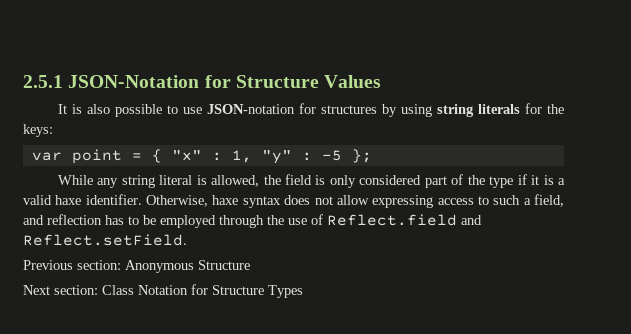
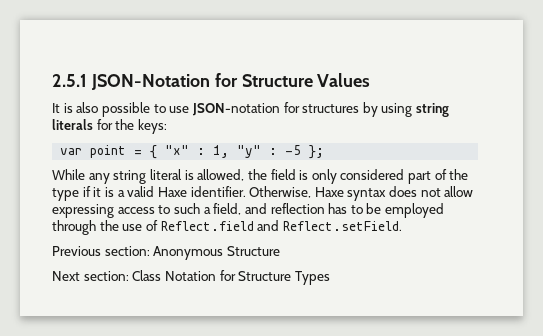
- While any string literal is allowed, the field is only considered part of the type if it is a valid haxe identifier.
+ While any string literal is allowed, the field is only considered part of the type if it is a valid Haxe identifier.
- Otherwise, haxe syntax does not allow expressing access to such a field, and reflection has to be employed through the use of Reflect.field and Reflect.setField.
+ Otherwise, Haxe syntax does not allow expressing access to such a field, and reflection has to be employed through the use of Reflect.field and Reflect.setField.

